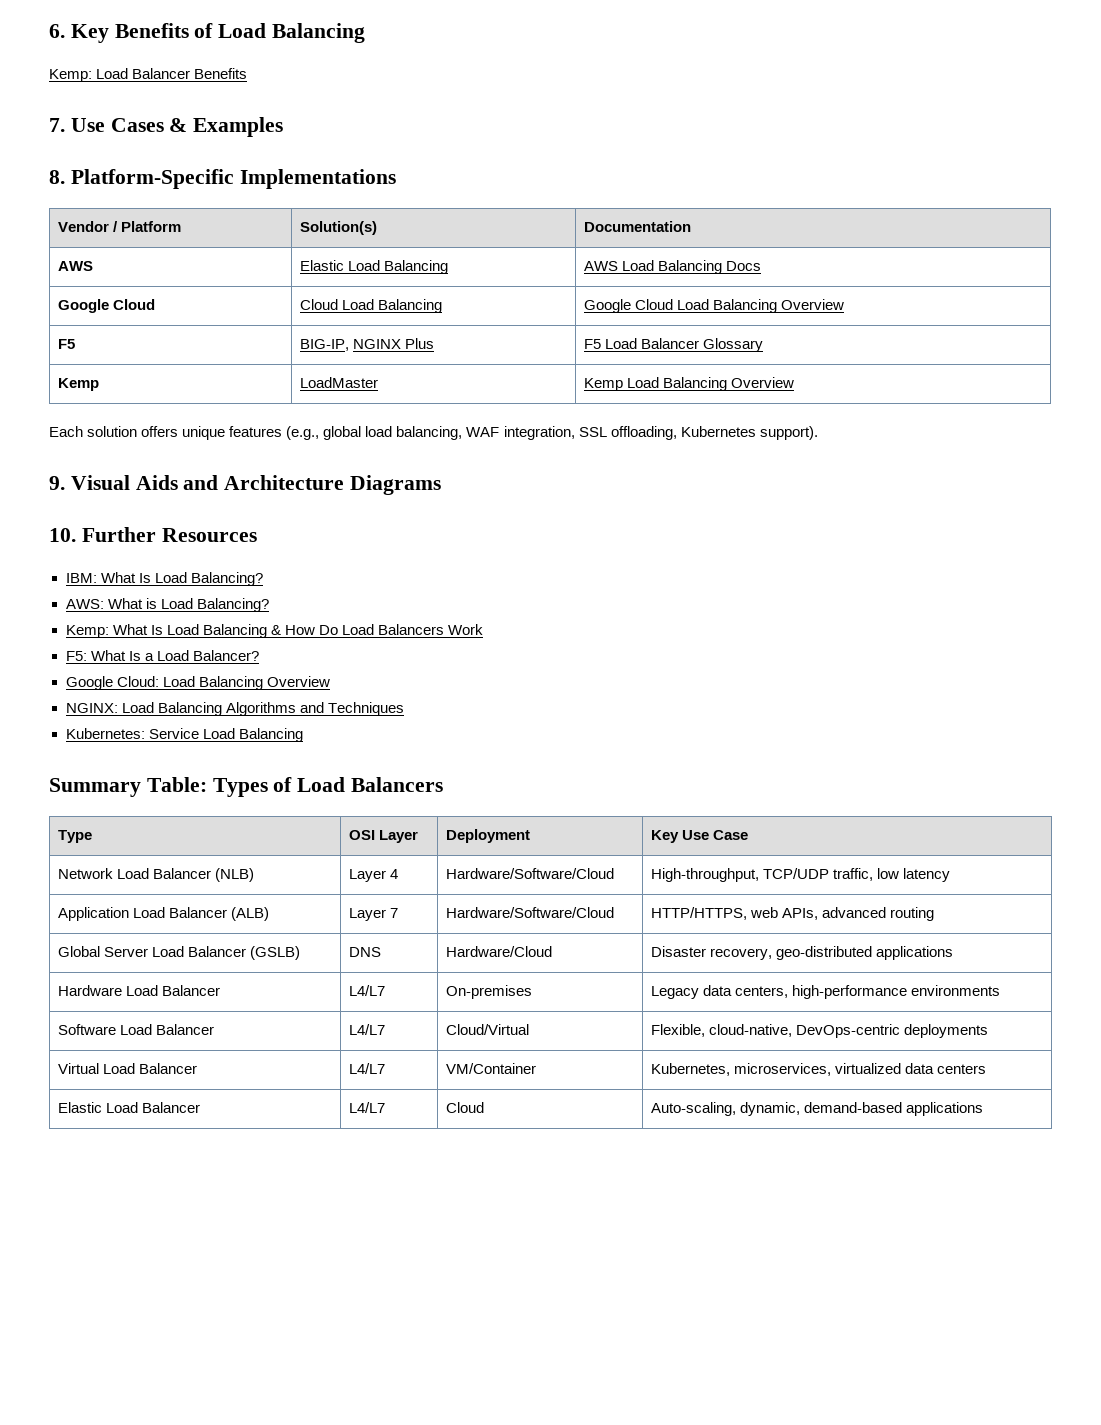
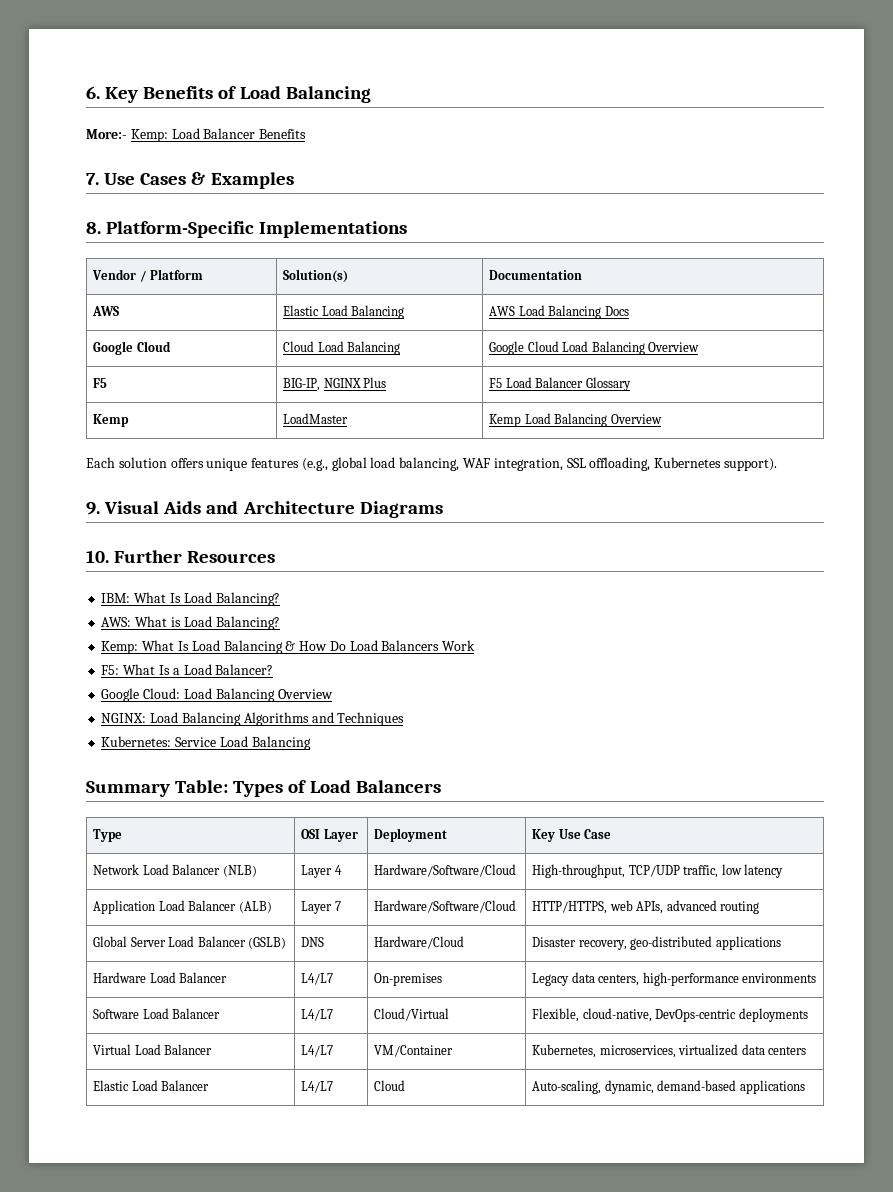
- Kemp: Load Balancer Benefits
+ More:- Kemp: Load Balancer Benefits

